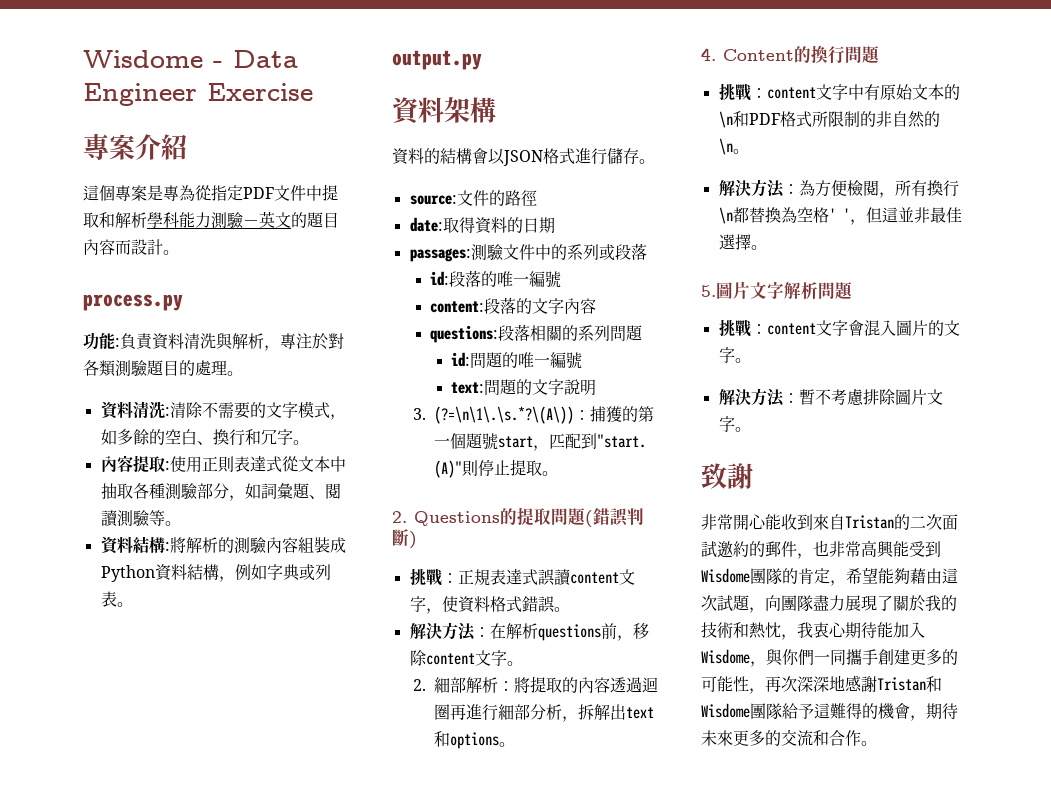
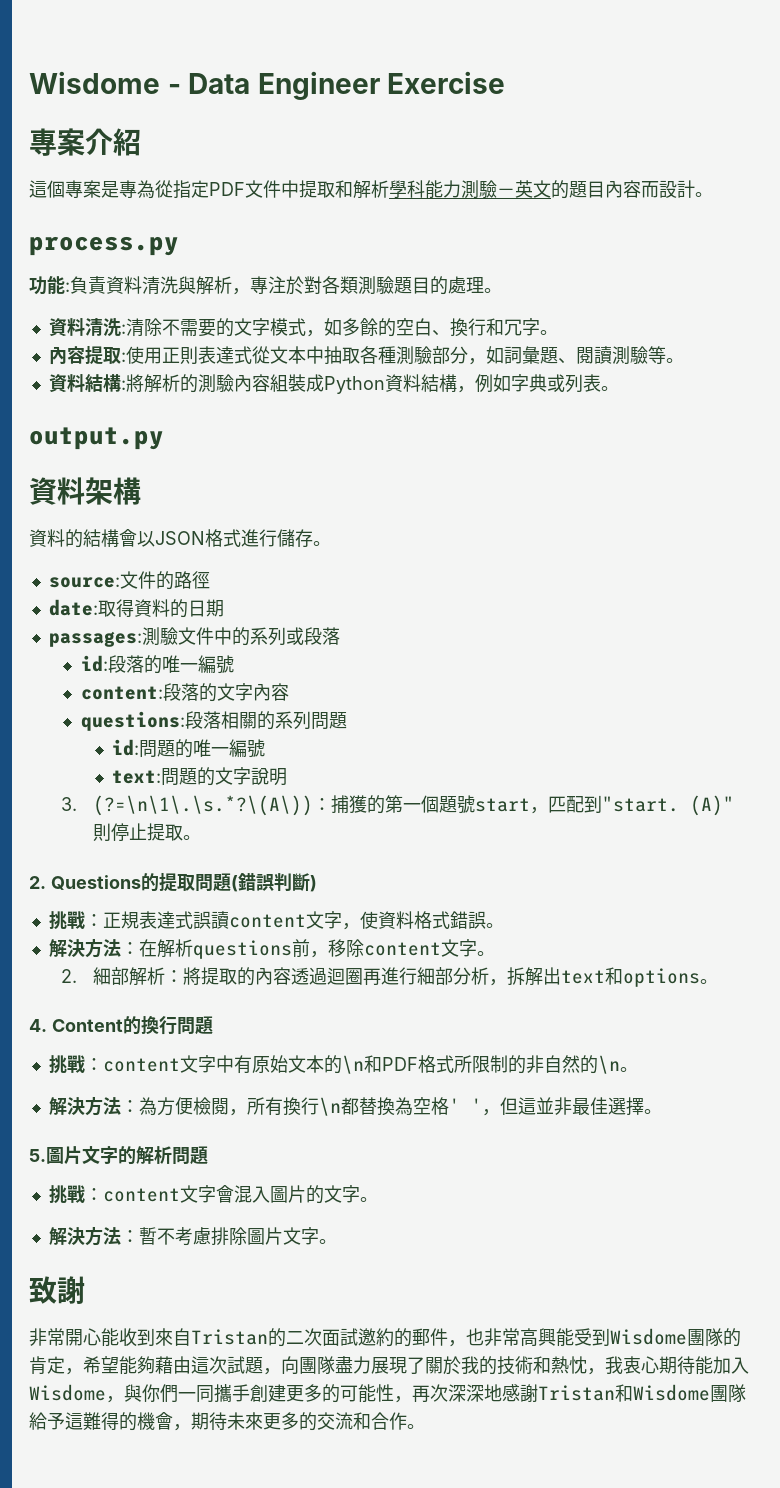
- 5.圖片文字解析問題
+ 5.圖片文字的解析問題

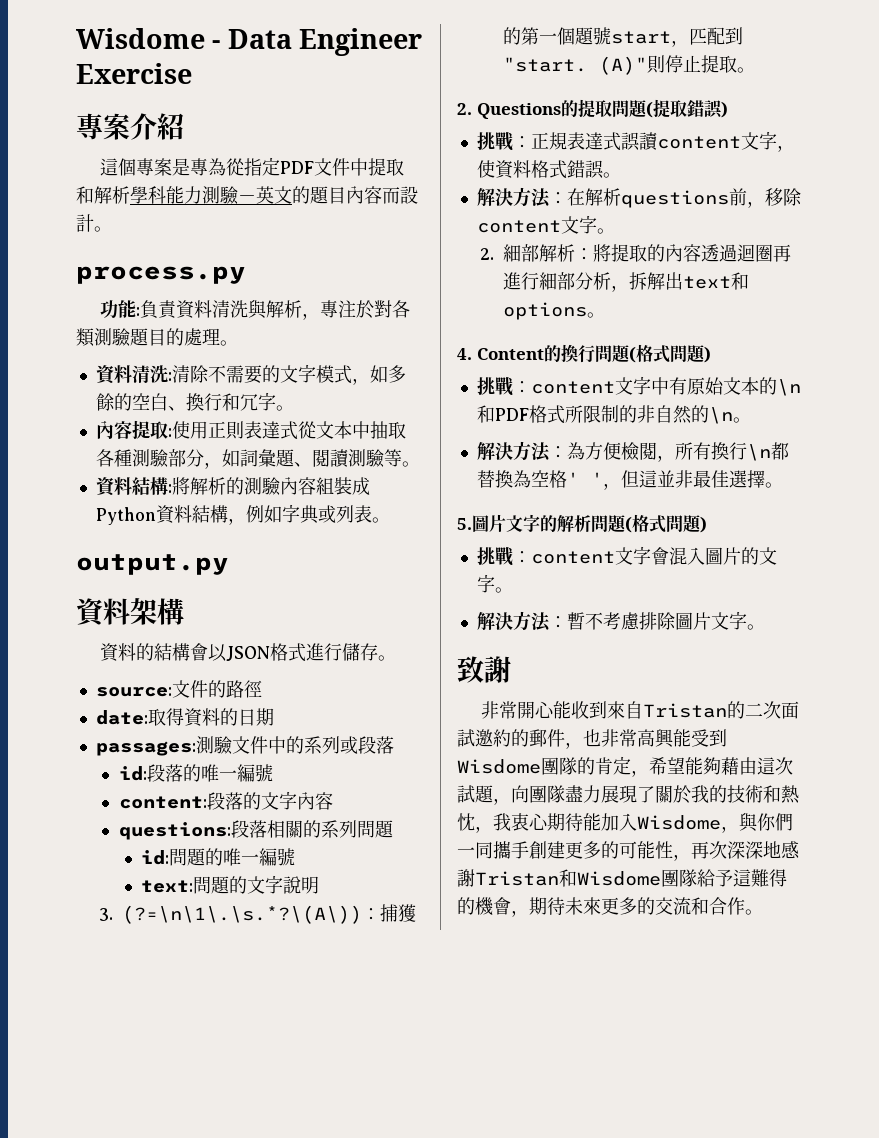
- 2. Questions的提取問題(錯誤判斷)
+ 2. Questions的提取問題(提取錯誤)
- 4. Content的換行問題
+ 4. Content的換行問題(格式問題)
- 5.圖片文字的解析問題
+ 5.圖片文字的解析問題(格式問題)

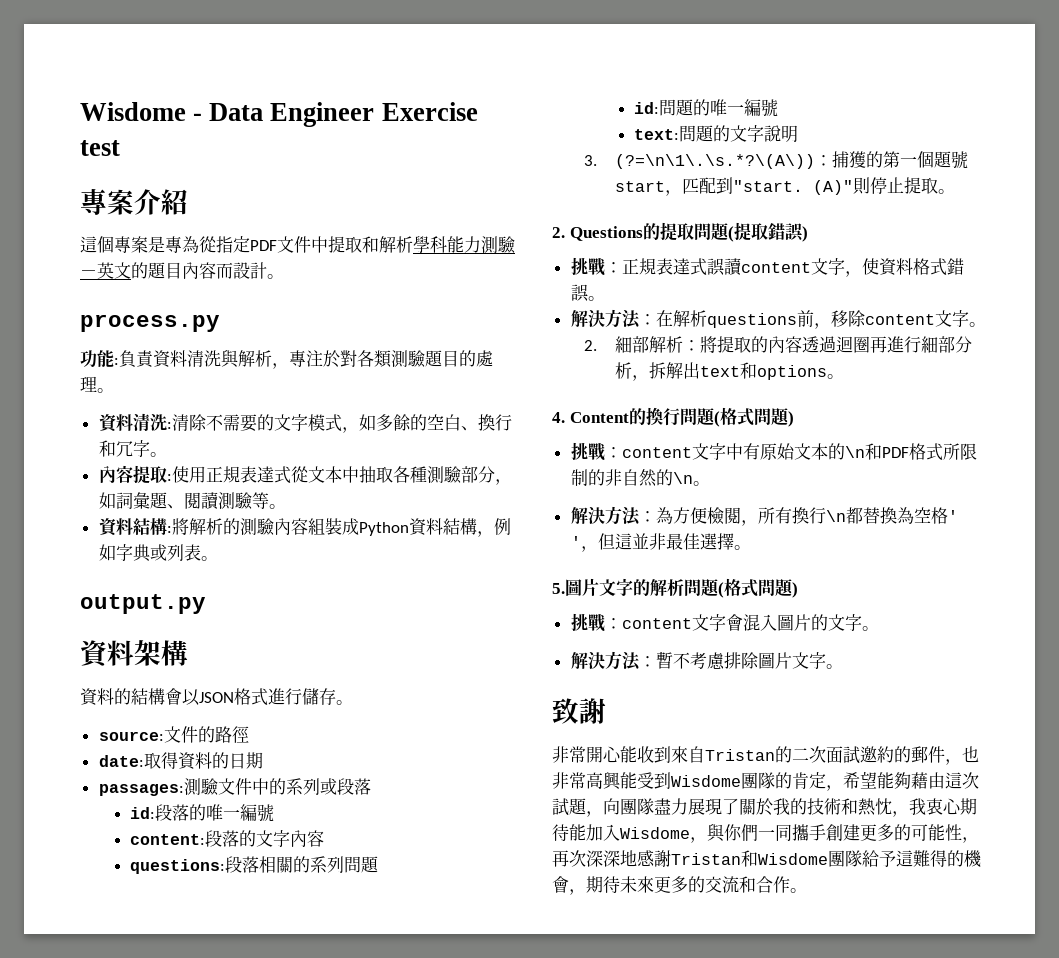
- Wisdome - Data Engineer Exercise
+ Wisdome - Data Engineer Exercise test
- 內容提取:使用正則表達式從文本中抽取各種測驗部分，如詞彙題、閱讀測驗等。
+ 內容提取:使用正規表達式從文本中抽取各種測驗部分，如詞彙題、閱讀測驗等。

